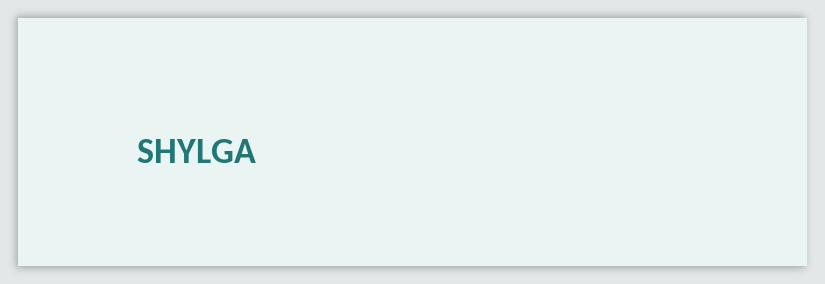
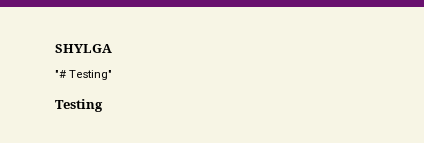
+ "# Testing"
+ Testing

